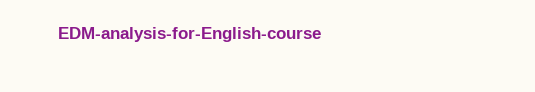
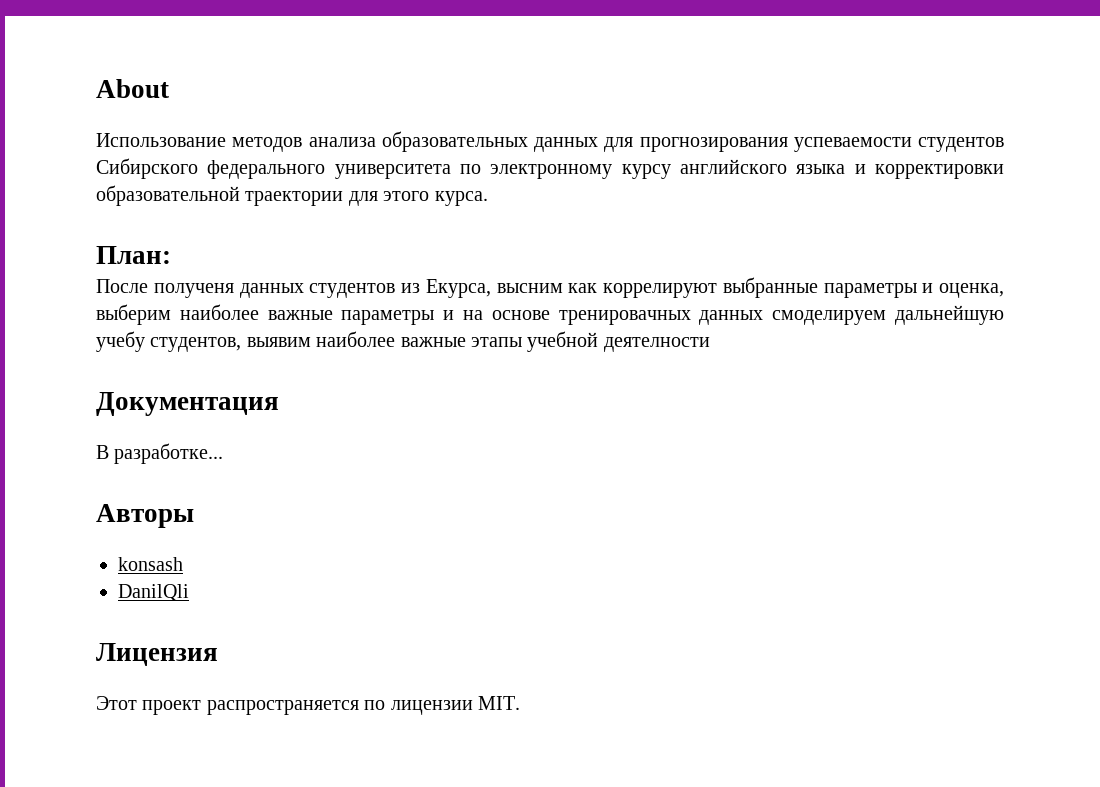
- EDM-analysis-for-English-course
+ About
+ Использование методов анализа образовательных данных для прогнозирования успеваемости студентов Сибирского федерального университета по электронному курсу английского языка и корректировки образовательной траектории для этого курса.
+ План:
+ После полученя данных студентов из Екурса, высним как коррелируют выбранные параметры и оценка, выберим наиболее важные параметры и на основе тренировачных данных смоделируем дальнейшую учебу студентов, выявим наиболее важные этапы учебной деятелности
+ Документация
+ В разработке...
+ Авторы
+ konsash
+ DanilQli
+ Лицензия
+ Этот проект распространяется по лицензии MIT.

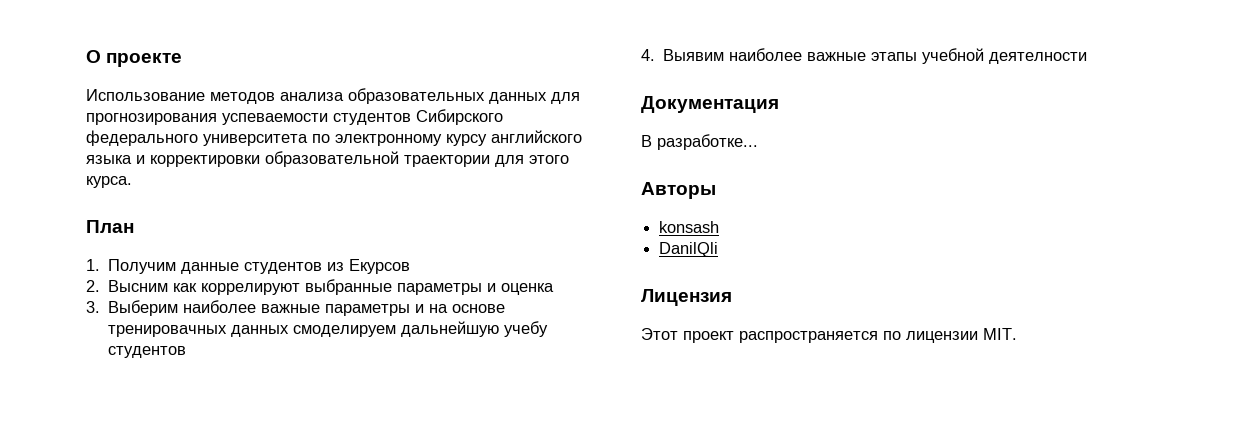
- About
+ О проекте
- План:
- После полученя данных студентов из Екурса, высним как коррелируют выбранные параметры и оценка, выберим наиболее важные параметры и на основе тренировачных данных смоделируем дальнейшую учебу студентов, выявим наиболее важные этапы учебной деятелности
+ План
+ 1. Получим данные студентов из Екурсов
+ 2. Высним как коррелируют выбранные параметры и оценка
+ 3. Выберим наиболее важные параметры и на основе тренировачных данных смоделируем дальнейшую учебу студентов
+ 4. Выявим наиболее важные этапы учебной деятелности

